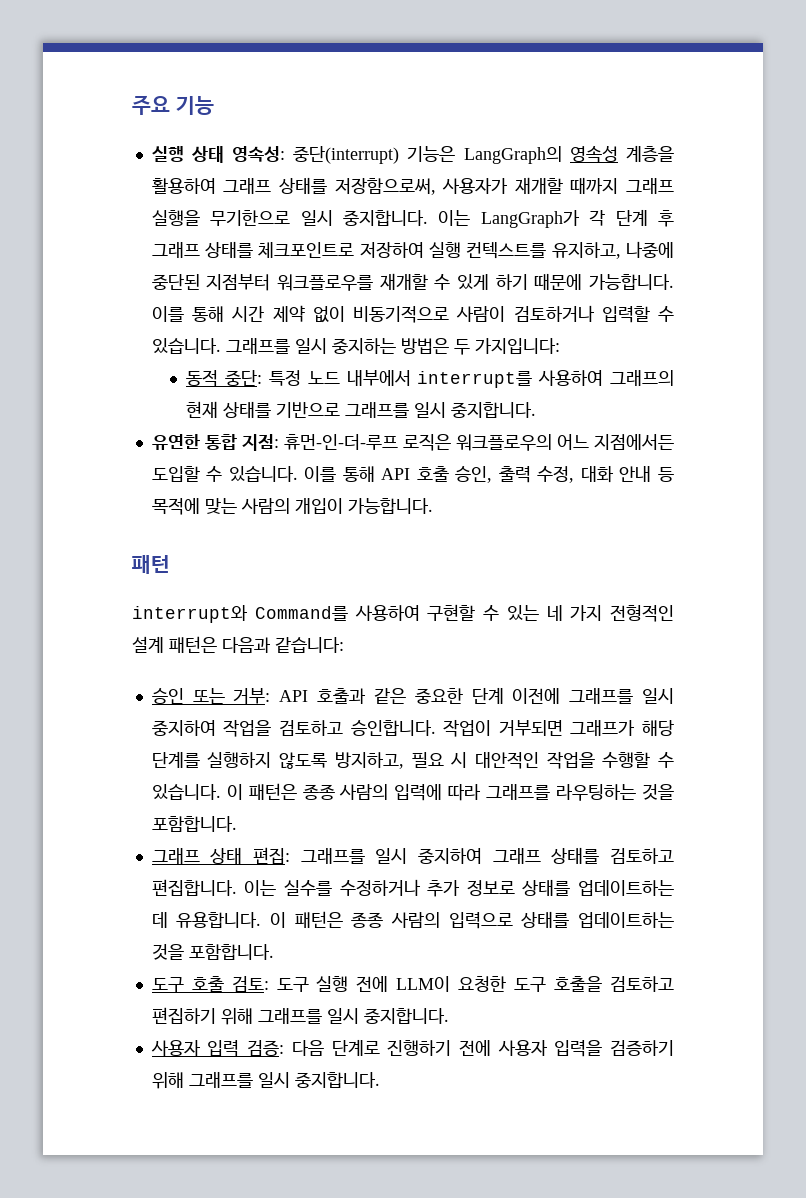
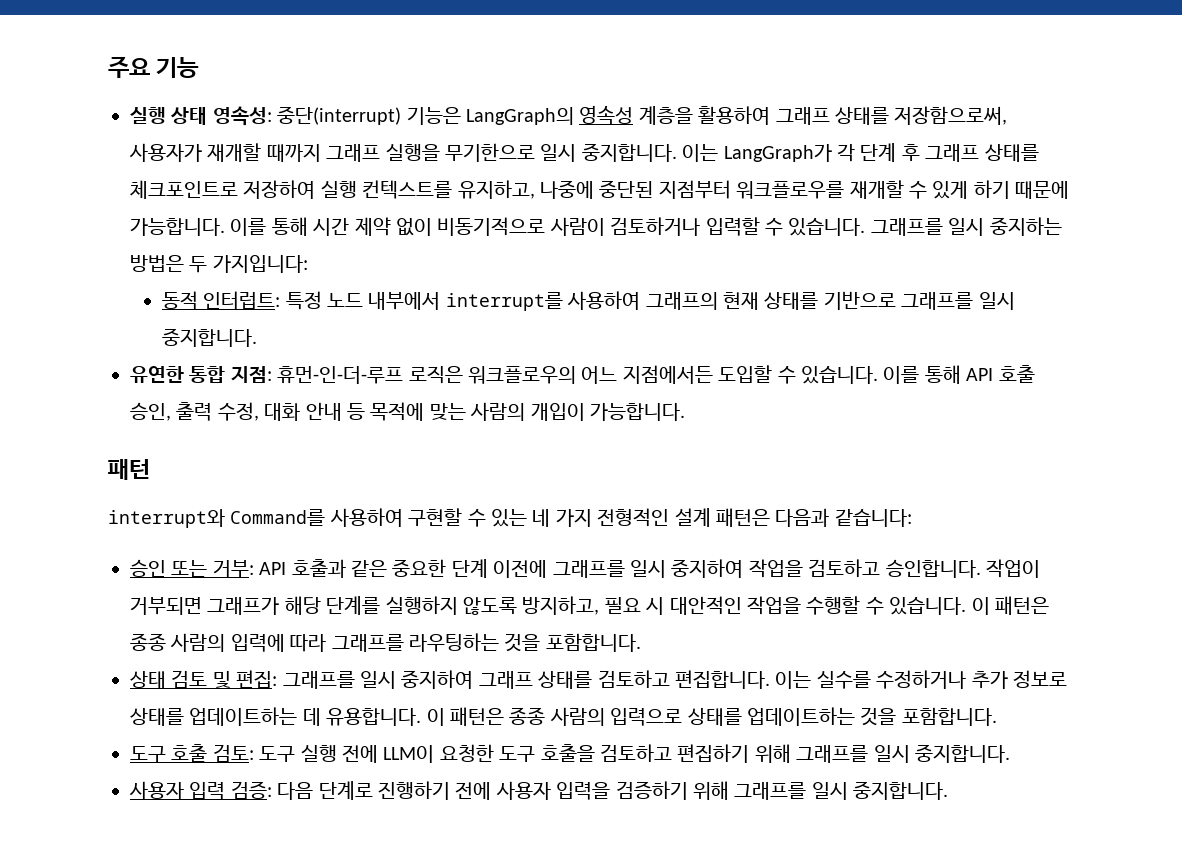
- 동적 중단: 특정 노드 내부에서 interrupt를 사용하여 그래프의 현재 상태를 기반으로 그래프를 일시 중지합니다.
+ 동적 인터럽트: 특정 노드 내부에서 interrupt를 사용하여 그래프의 현재 상태를 기반으로 그래프를 일시 중지합니다.
- 그래프 상태 편집: 그래프를 일시 중지하여 그래프 상태를 검토하고 편집합니다.
+ 상태 검토 및 편집: 그래프를 일시 중지하여 그래프 상태를 검토하고 편집합니다.

